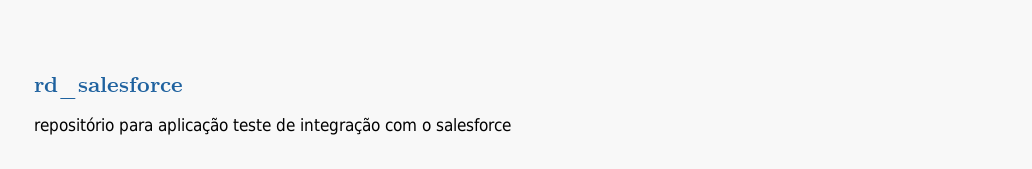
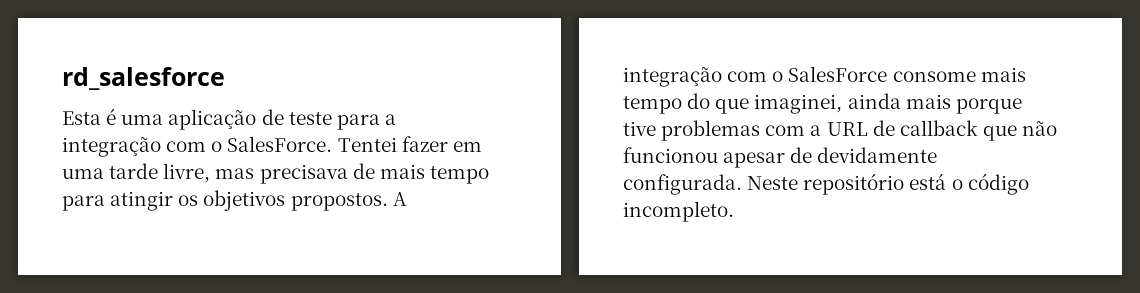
- repositório para aplicação teste de integração com o salesforce
+ Esta é uma aplicação de teste para a integração com o SalesForce. Tentei fazer em uma tarde livre, mas precisava de mais tempo para atingir os objetivos propostos. A integração com o SalesForce consome mais tempo do que imaginei, ainda mais porque tive problemas com a URL de callback que não funcionou apesar de devidamente configurada. Neste repositório está o código incompleto.

